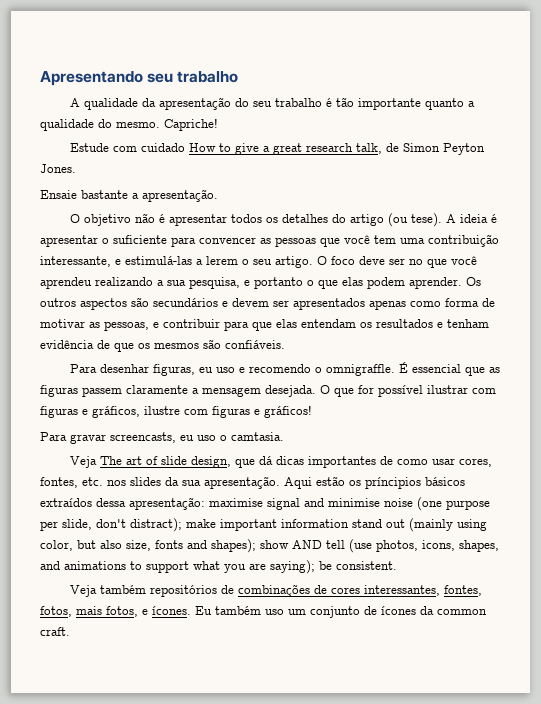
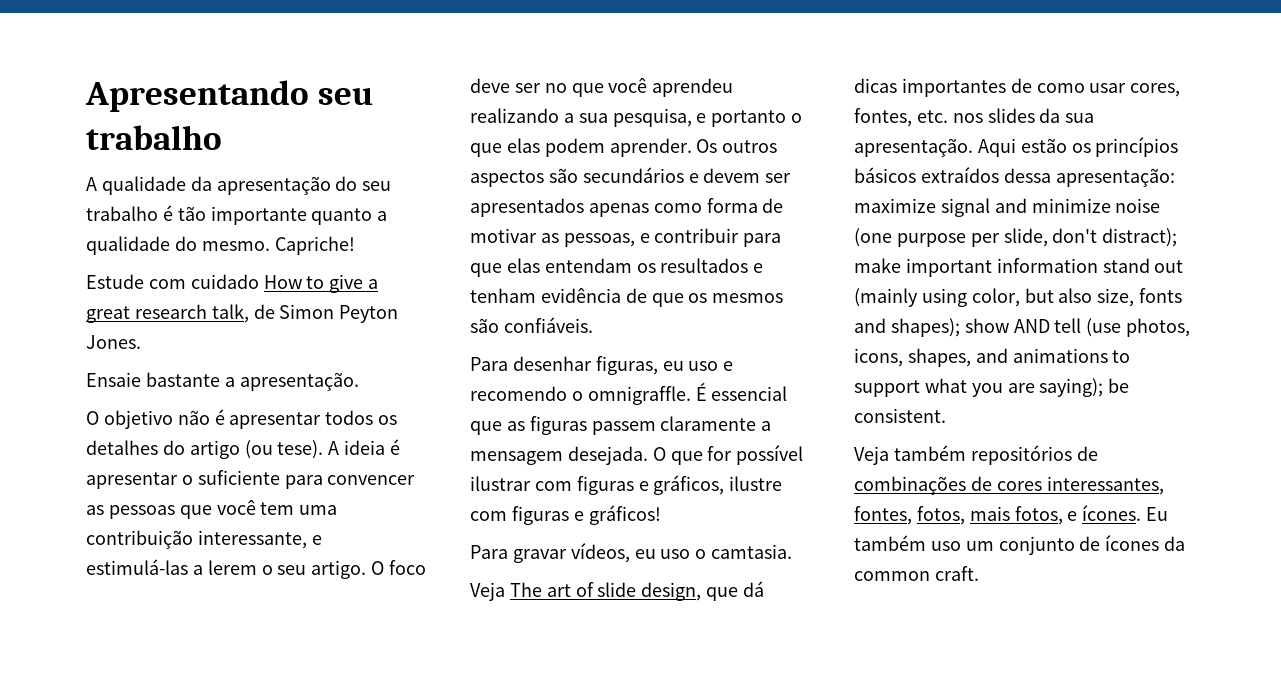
- Para gravar screencasts, eu uso o camtasia.
+ Para gravar vídeos, eu uso o camtasia.
- Aqui estão os príncipios básicos extraídos dessa apresentação: maximise signal and minimise noise (one purpose per slide, don't distract); make important information stand out (mainly using color, but also size, fonts and shapes); show AND tell (use photos, icons, shapes, and animations to support what you are saying); be consistent.
+ Aqui estão os princípios básicos extraídos dessa apresentação: maximize signal and minimize noise (one purpose per slide, don't distract); make important information stand out (mainly using color, but also size, fonts and shapes); show AND tell (use photos, icons, shapes, and animations to support what you are saying); be consistent.

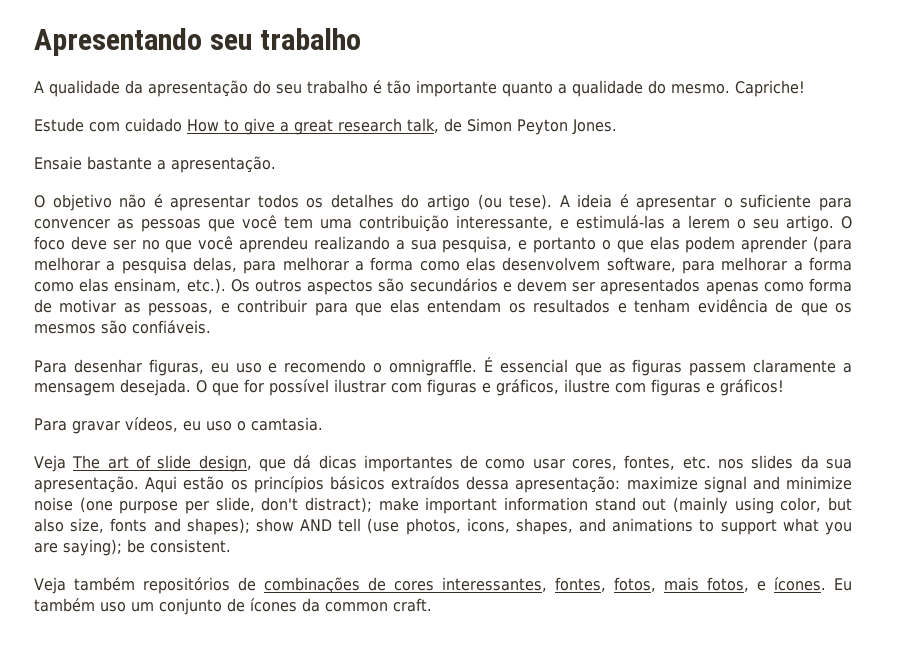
- O foco deve ser no que você aprendeu realizando a sua pesquisa, e portanto o que elas podem aprender. Os outros aspectos são secundários e devem ser apresentados apenas como forma de motivar as pessoas, e contribuir para que elas entendam os resultados e tenham evidência de que os mesmos são confiáveis.
+ O foco deve ser no que você aprendeu realizando a sua pesquisa, e portanto o que elas podem aprender (para melhorar a pesquisa delas, para melhorar a forma como elas desenvolvem software, para melhorar a forma como elas ensinam, etc.). Os outros aspectos são secundários e devem ser apresentados apenas como forma de motivar as pessoas, e contribuir para que elas entendam os resultados e tenham evidência de que os mesmos são confiáveis.

